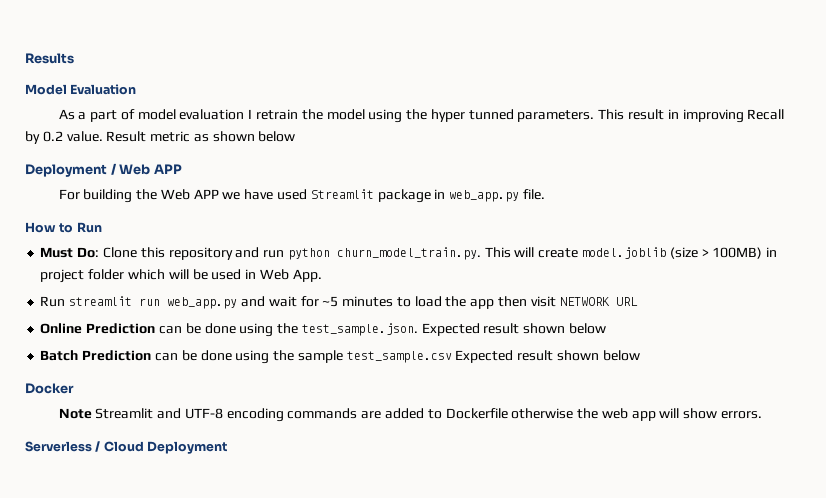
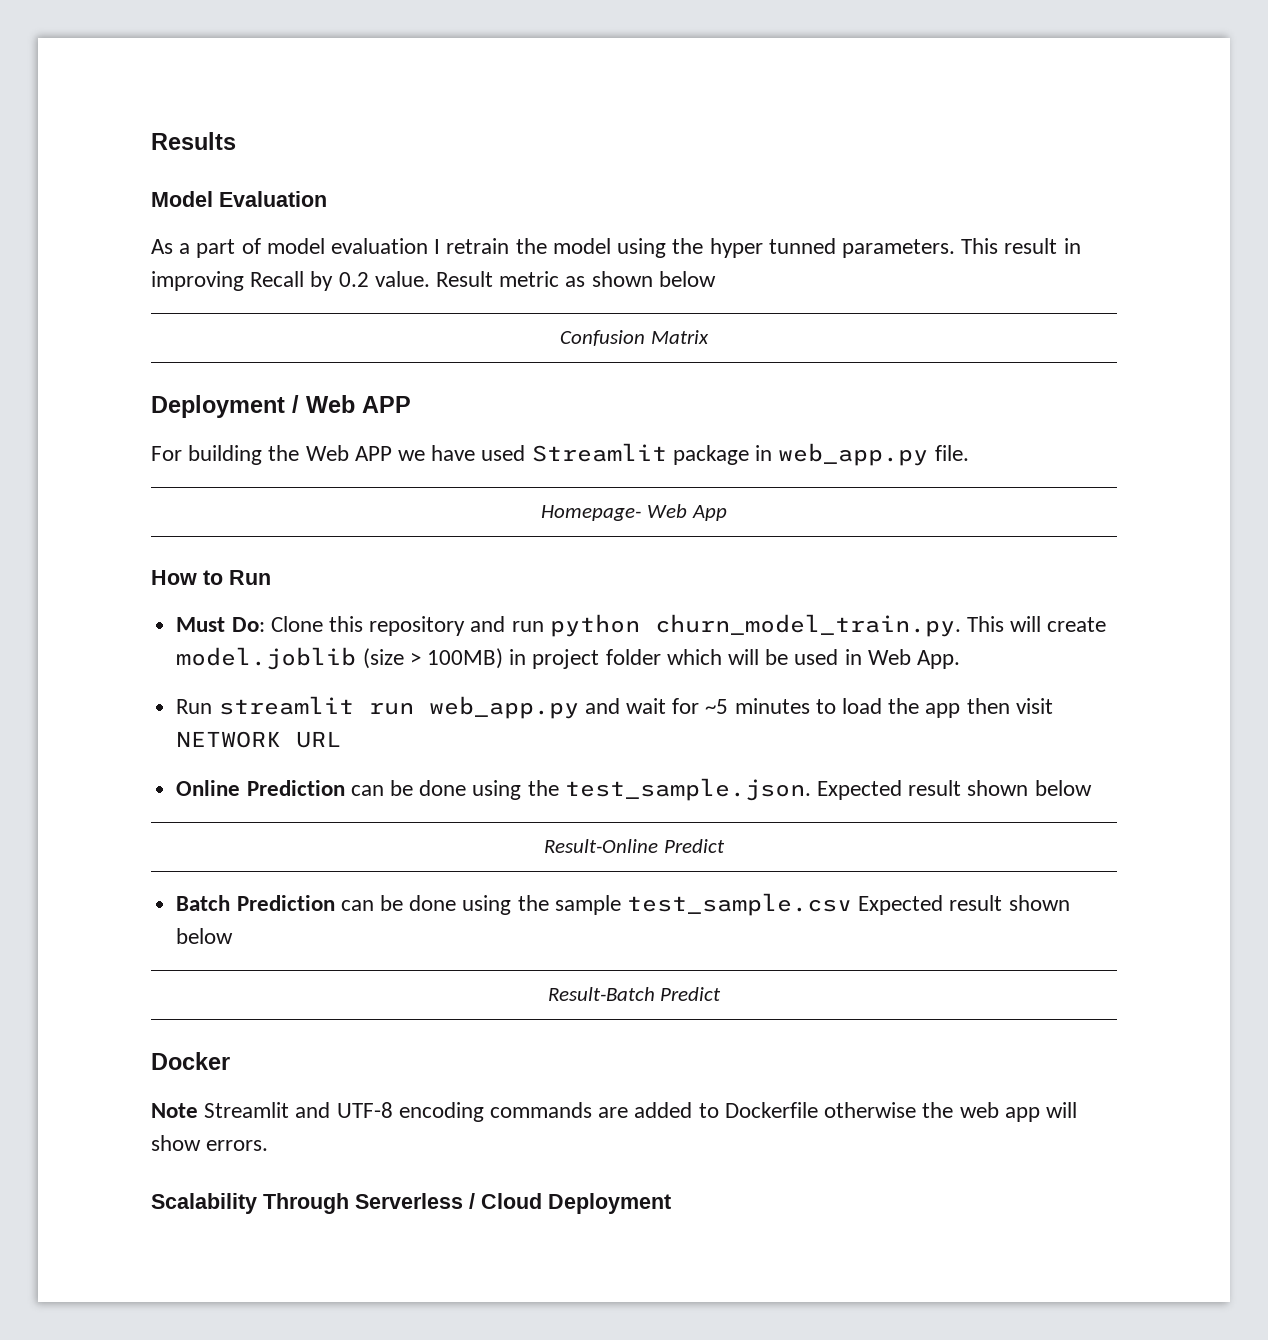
+ Confusion Matrix
+ Homepage- Web App
+ Result-Online Predict
+ Result-Batch Predict
- Serverless / Cloud Deployment
+ Scalability Through Serverless / Cloud Deployment

